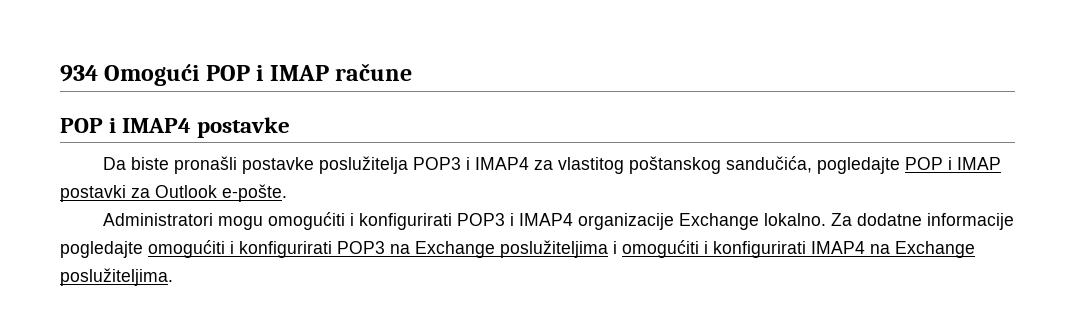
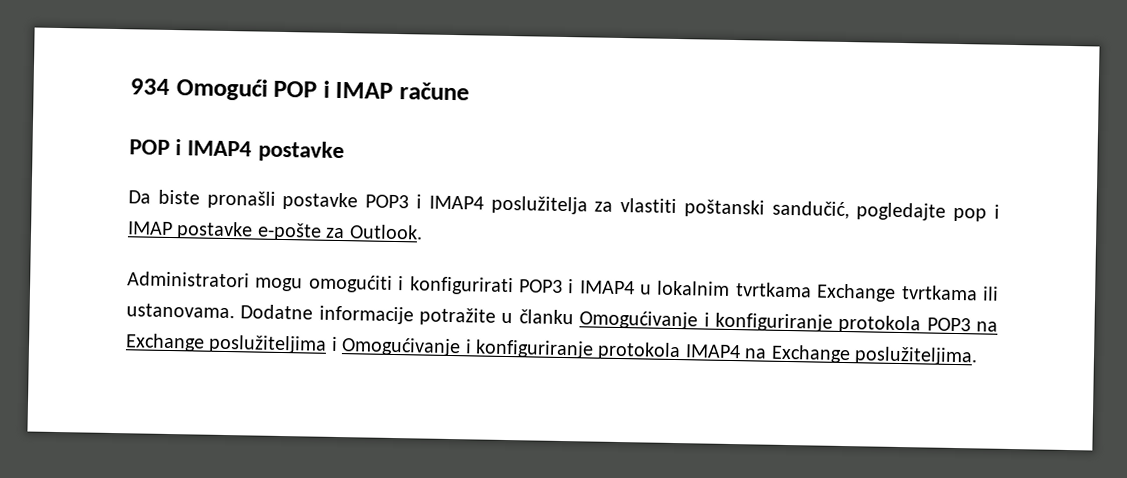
- Da biste pronašli postavke poslužitelja POP3 i IMAP4 za vlastitog poštanskog sandučića, pogledajte POP i IMAP postavki za Outlook e-pošte.
+ Da biste pronašli postavke POP3 i IMAP4 poslužitelja za vlastiti poštanski sandučić, pogledajte pop i IMAP postavke e-pošte za Outlook.
- Administratori mogu omogućiti i konfigurirati POP3 i IMAP4 organizacije Exchange lokalno. Za dodatne informacije pogledajte omogućiti i konfigurirati POP3 na Exchange poslužiteljima i omogućiti i konfigurirati IMAP4 na Exchange poslužiteljima.
+ Administratori mogu omogućiti i konfigurirati POP3 i IMAP4 u lokalnim tvrtkama Exchange tvrtkama ili ustanovama. Dodatne informacije potražite u članku Omogućivanje i konfiguriranje protokola POP3 na Exchange poslužiteljima i Omogućivanje i konfiguriranje protokola IMAP4 na Exchange poslužiteljima.

